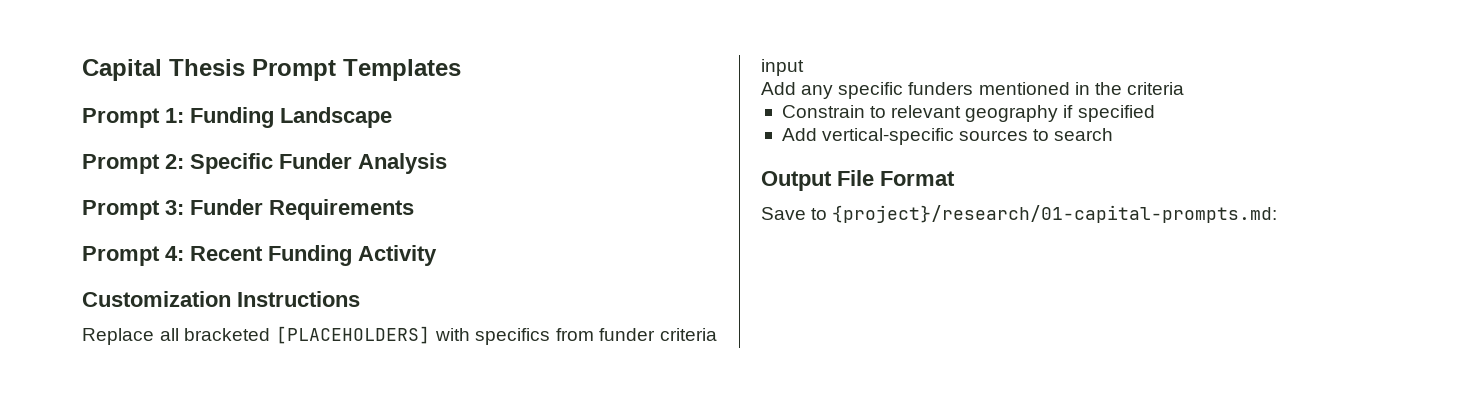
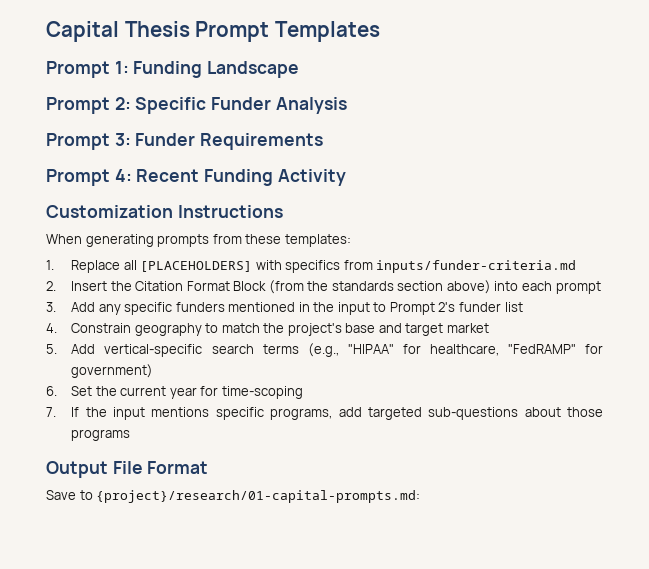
- Replace all bracketed [PLACEHOLDERS] with specifics from funder criteria input
- Add any specific funders mentioned in the criteria
- Constrain to relevant geography if specified
- Add vertical-specific sources to search
+ When generating prompts from these templates:
+ 1. Replace all [PLACEHOLDERS] with specifics from inputs/funder-criteria.md
+ 2. Insert the Citation Format Block (from the standards section above) into each prompt
+ 3. Add any specific funders mentioned in the input to Prompt 2's funder list
+ 4. Constrain geography to match the project's base and target market
+ 5. Add vertical-specific search terms (e.g., "HIPAA" for healthcare, "FedRAMP" for government)
+ 6. Set the current year for time-scoping
+ 7. If the input mentions specific programs, add targeted sub-questions about those programs

